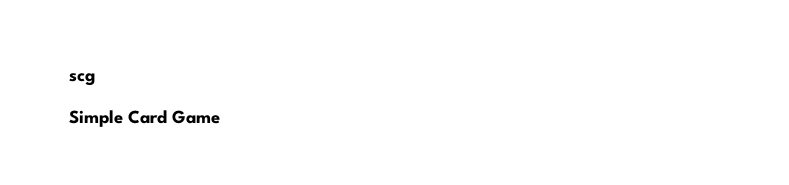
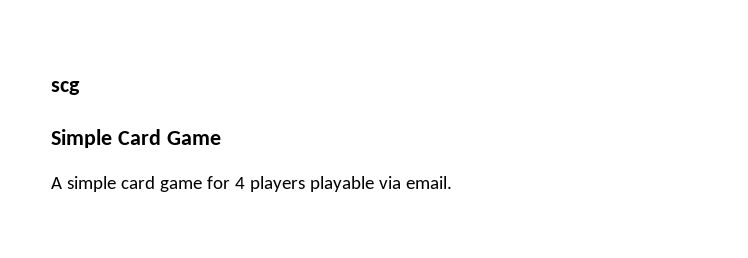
+ A simple card game for 4 players playable via email.

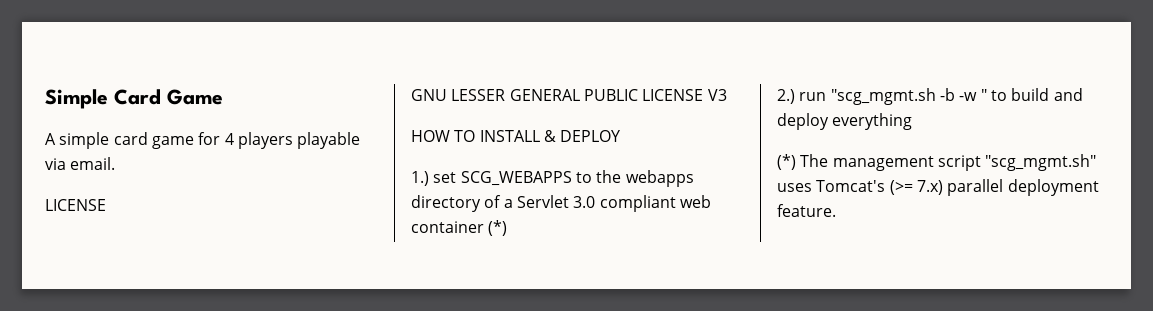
- scg
  A simple card game for 4 players playable via email.
+ LICENSE
+ GNU LESSER GENERAL PUBLIC LICENSE V3
+ HOW TO INSTALL & DEPLOY
+ 1.) set SCG_WEBAPPS to the webapps directory of a Servlet 3.0 compliant web container (*)
+ 2.) run "scg_mgmt.sh -b -w " to build and deploy everything
+ (*) The management script "scg_mgmt.sh" uses Tomcat's (>= 7.x) parallel deployment feature.

